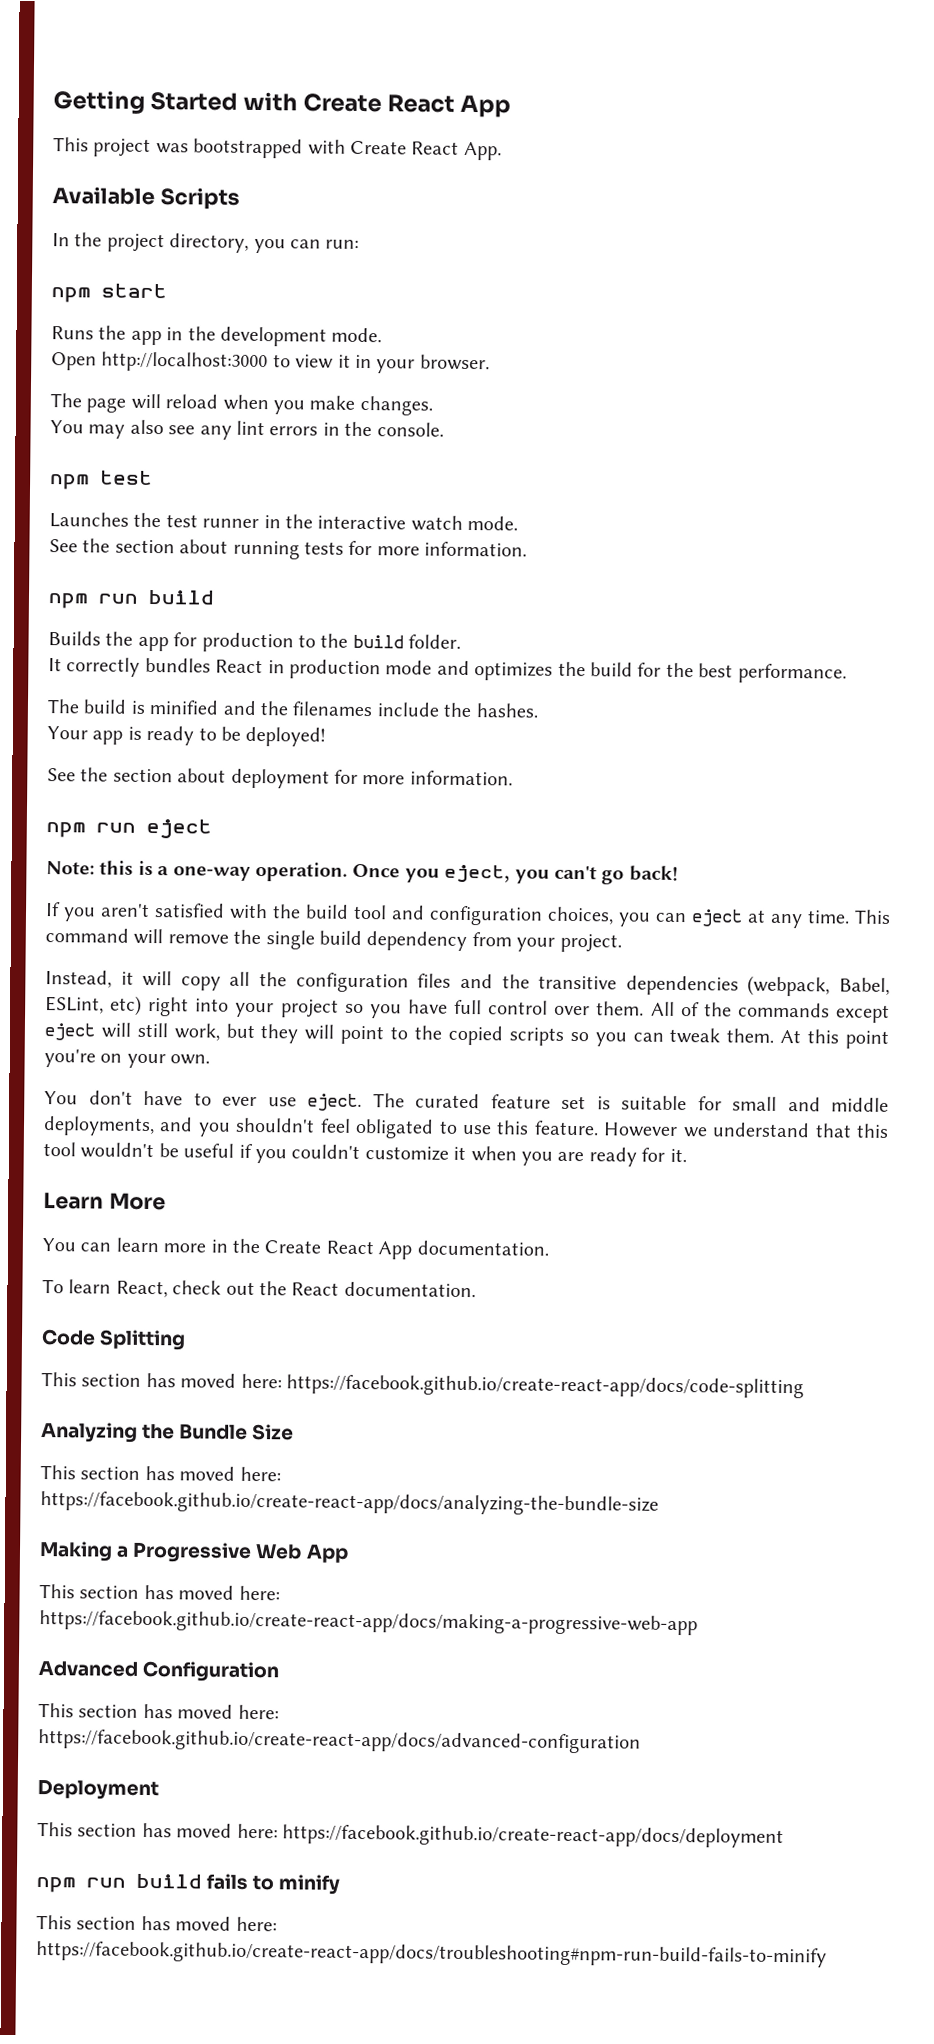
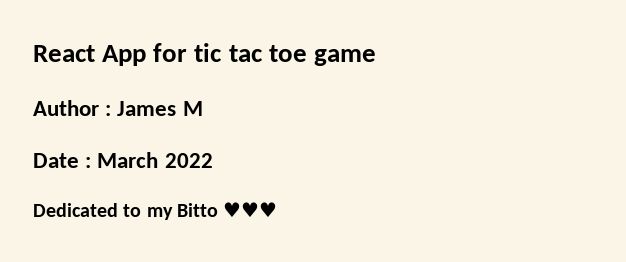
- Getting Started with Create React App
- This project was bootstrapped with Create React App.
- Available Scripts
- In the project directory, you can run:
- npm start
- Runs the app in the development mode.
- Open http://localhost:3000 to view it in your browser.
- The page will reload when you make changes.
- You may also see any lint errors in the console.
- npm test
- Launches the test runner in the interactive watch mode.
- See the section about running tests for more information.
- npm run build
- Builds the app for production to the build folder.
- It correctly bundles React in production mode and optimizes the build for the best performance.
- The build is minified and the filenames include the hashes.
- Your app is ready to be deployed!
- See the section about deployment for more information.
- npm run eject
- Note: this is a one-way operation. Once you eject, you can't go back!
- If you aren't satisfied with the build tool and configuration choices, you can eject at any time. This command will remove the single build dependency from your project.
- Instead, it will copy all the configuration files and the transitive dependencies (webpack, Babel, ESLint, etc) right into your project so you have full control over them. All of the commands except eject will still work, but they will point to the copied scripts so you can tweak them. At this point you're on your own.
- You don't have to ever use eject. The curated feature set is suitable for small and middle deployments, and you shouldn't feel obligated to use this feature. However we understand that this tool wouldn't be useful if you couldn't customize it when you are ready for it.
- Learn More
- You can learn more in the Create React App documentation.
- To learn React, check out the React documentation.
- Code Splitting
- This section has moved here: https://facebook.github.io/create-react-app/docs/code-splitting
- Analyzing the Bundle Size
- This section has moved here: https://facebook.github.io/create-react-app/docs/analyzing-the-bundle-size
- Making a Progressive Web App
- This section has moved here: https://facebook.github.io/create-react-app/docs/making-a-progressive-web-app
- Advanced Configuration
- This section has moved here: https://facebook.github.io/create-react-app/docs/advanced-configuration
- Deployment
- This section has moved here: https://facebook.github.io/create-react-app/docs/deployment
- npm run build fails to minify
- This section has moved here: https://facebook.github.io/create-react-app/docs/troubleshooting#npm-run-build-fails-to-minify
+ React App for tic tac toe game
+ Author : James M
+ Date : March 2022
+ Dedicated to my Bitto ♥♥♥

